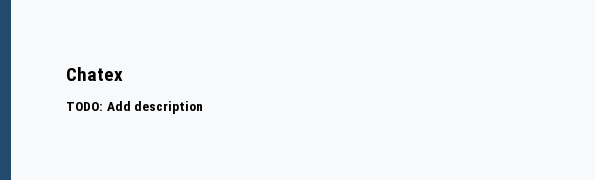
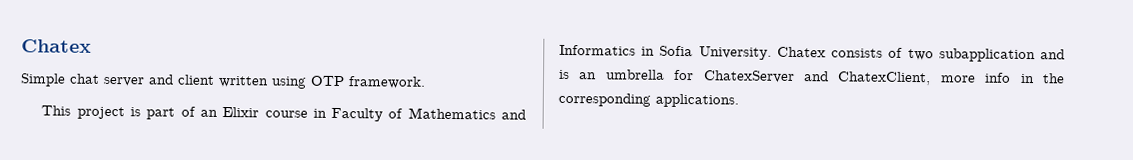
- TODO: Add description
+ Simple chat server and client written using OTP framework.
+ This project is part of an Elixir course in Faculty of Mathematics and Informatics in Sofia University. Chatex consists of two subapplication and is an umbrella for ChatexServer and ChatexClient, more info in the corresponding applications.

